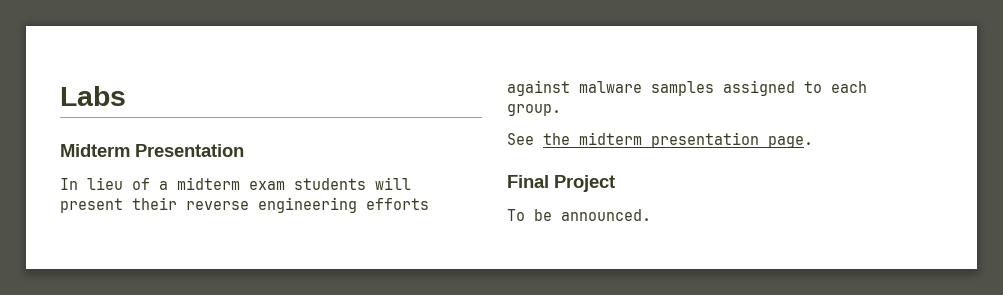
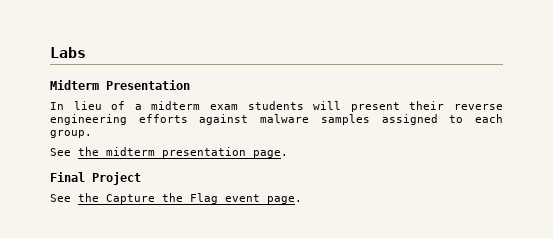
- To be announced.
+ See the Capture the Flag event page.

